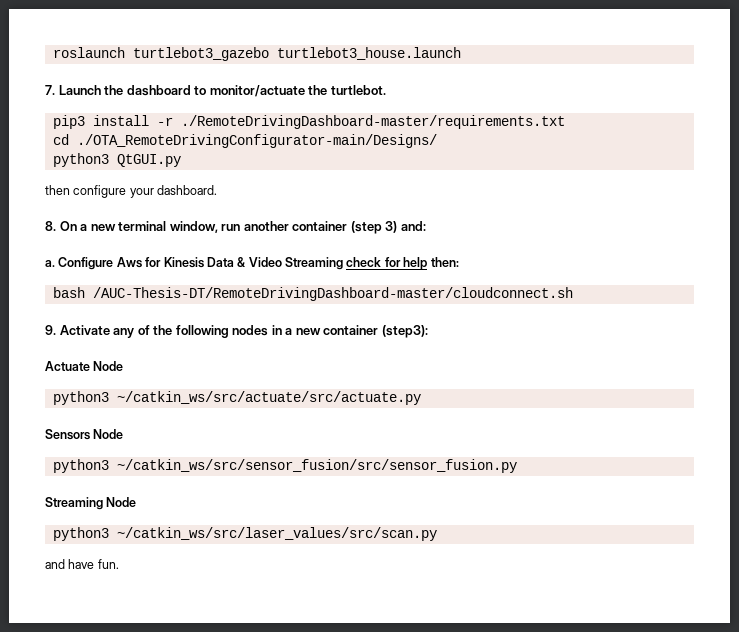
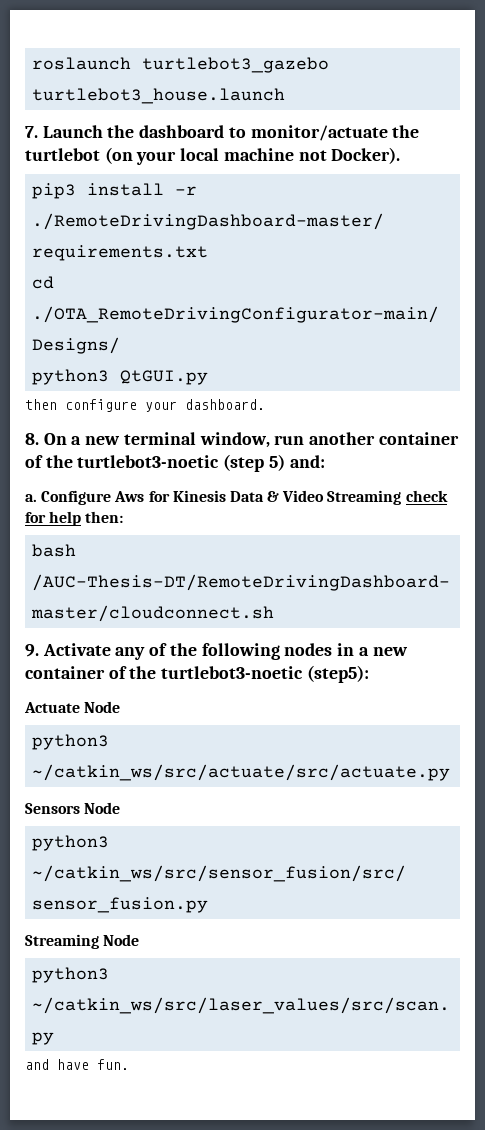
- 7. Launch the dashboard to monitor/actuate the turtlebot.
+ 7. Launch the dashboard to monitor/actuate the turtlebot (on your local machine not Docker).
- 8. On a new terminal window, run another container (step 3) and:
+ 8. On a new terminal window, run another container of the turtlebot3-noetic (step 5) and:
- 9. Activate any of the following nodes in a new container (step3):
+ 9. Activate any of the following nodes in a new container of the turtlebot3-noetic (step5):

